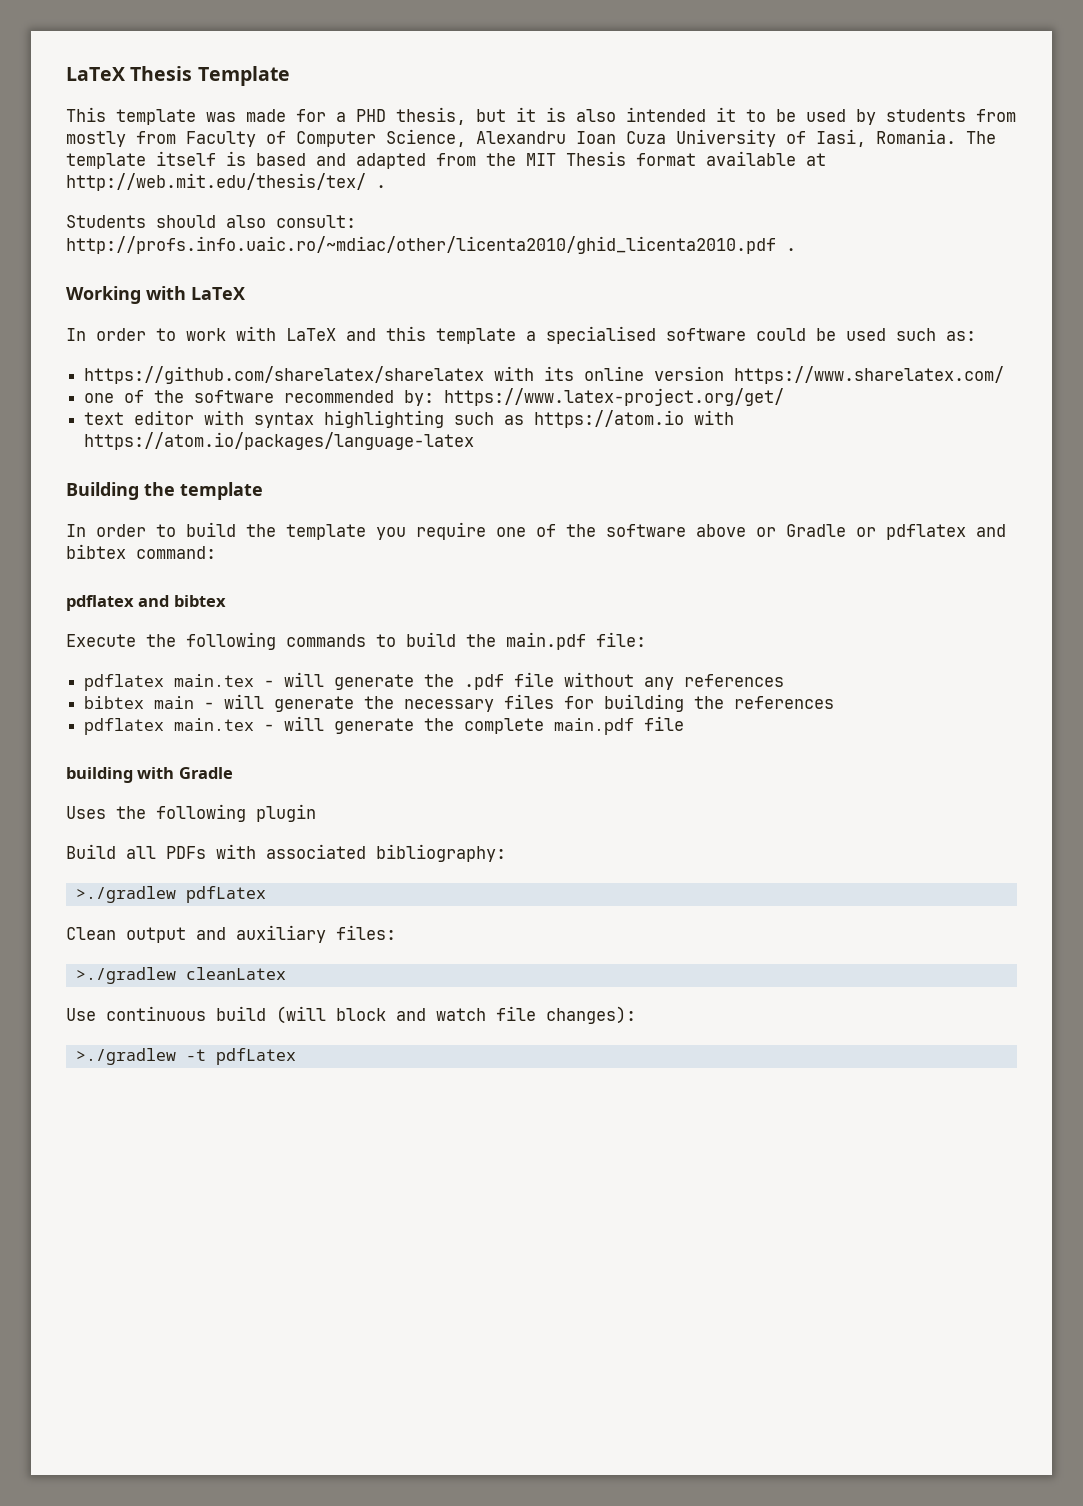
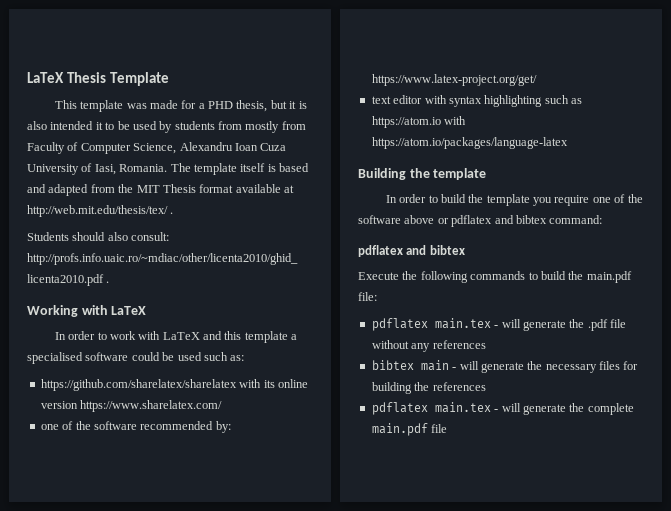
- In order to build the template you require one of the software above or Gradle or pdflatex and bibtex command:
+ In order to build the template you require one of the software above or pdflatex and bibtex command:
- building with Gradle
- Uses the following plugin
- Build all PDFs with associated bibliography:
- >./gradlew pdfLatex
- Clean output and auxiliary files:
- >./gradlew cleanLatex
- Use continuous build (will block and watch file changes):
- >./gradlew -t pdfLatex

